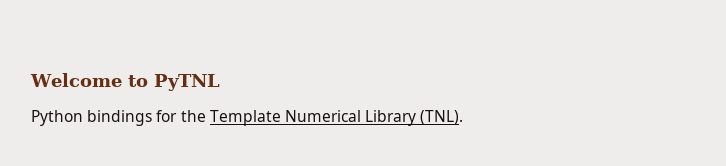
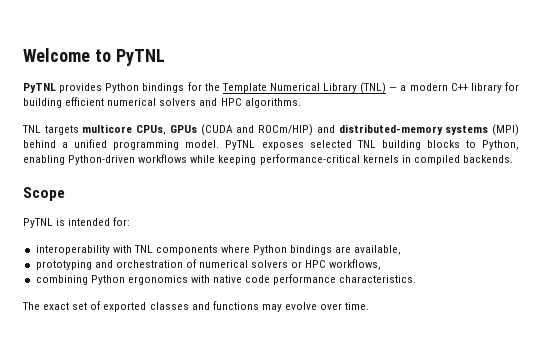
- Python bindings for the Template Numerical Library (TNL).
+ PyTNL provides Python bindings for the Template Numerical Library (TNL) — a modern C++ library for building efficient numerical solvers and HPC algorithms.
+ TNL targets multicore CPUs, GPUs (CUDA and ROCm/HIP) and distributed-memory systems (MPI) behind a unified programming model. PyTNL exposes selected TNL building blocks to Python, enabling Python-driven workflows while keeping performance-critical kernels in compiled backends.
+ Scope
+ PyTNL is intended for:
+ interoperability with TNL components where Python bindings are available,
+ prototyping and orchestration of numerical solvers or HPC workflows,
+ combining Python ergonomics with native code performance characteristics.
+ The exact set of exported classes and functions may evolve over time.

